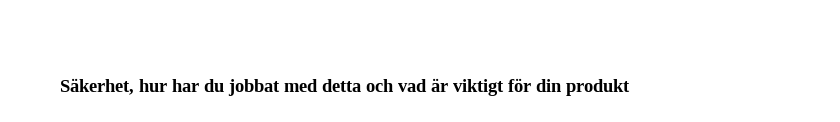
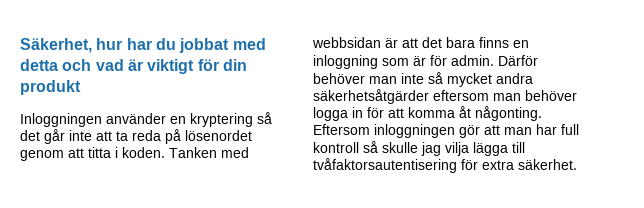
+ Inloggningen använder en kryptering så det går inte att ta reda på lösenordet genom att titta i koden. Tanken med webbsidan är att det bara finns en inloggning som är för admin. Därför behöver man inte så mycket andra säkerhetsåtgärder eftersom man behöver logga in för att komma åt någonting. Eftersom inloggningen gör att man har full kontroll så skulle jag vilja lägga till tvåfaktorsautentisering för extra säkerhet.

